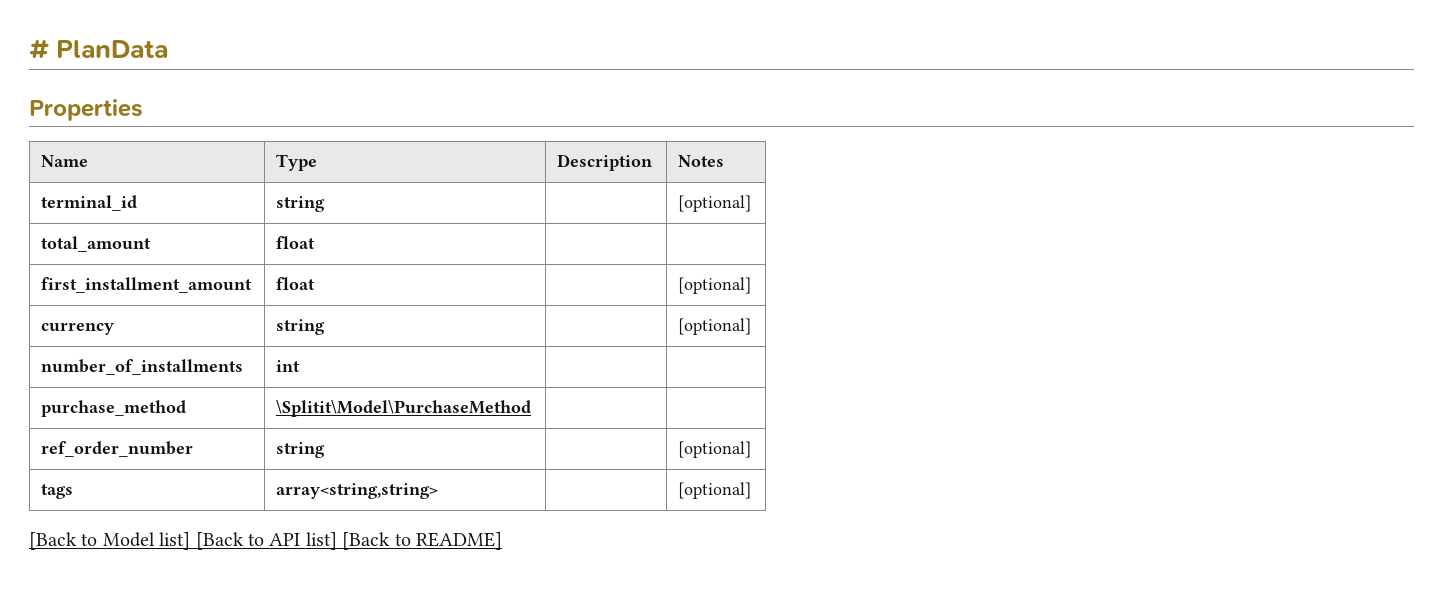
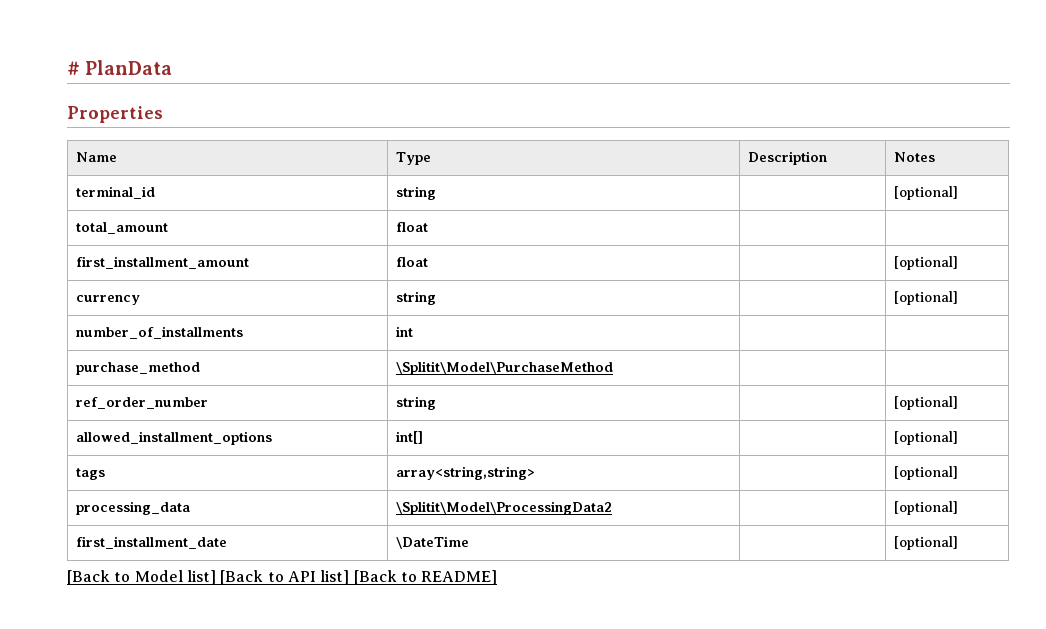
+ allowed_installment_options | int[] | | [optional]
+ processing_data | \Splitit\Model\ProcessingData2 | | [optional]
+ first_installment_date | \DateTime | | [optional]

